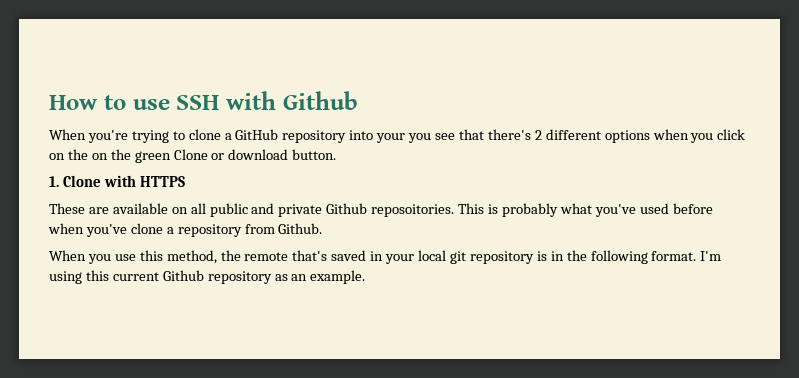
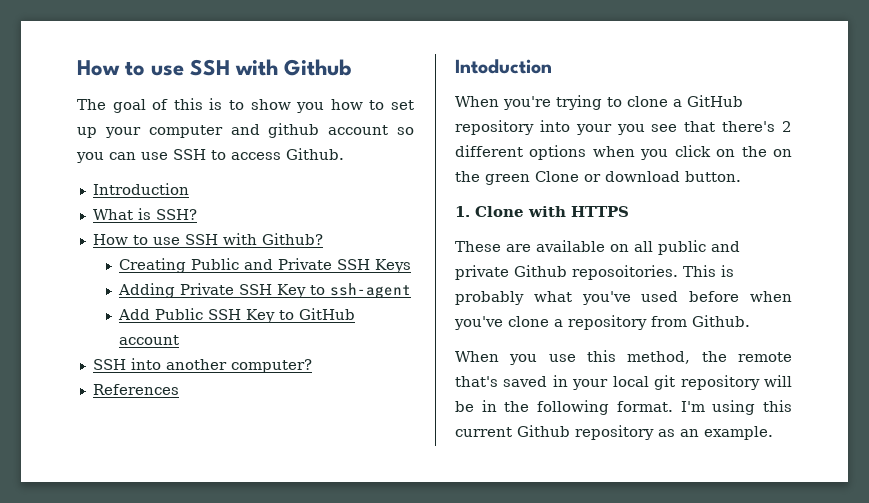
+ The goal of this is to show you how to set up your computer and github account so you can use SSH to access Github.
+ Introduction
+ What is SSH?
+ How to use SSH with Github?
+ Creating Public and Private SSH Keys
+ Adding Private SSH Key to ssh-agent
+ Add Public SSH Key to GitHub account
+ SSH into another computer?
+ References
+ Intoduction
- When you use this method, the remote that's saved in your local git repository is in the following format.
+ When you use this method, the remote that's saved in your local git repository will be in the following format.

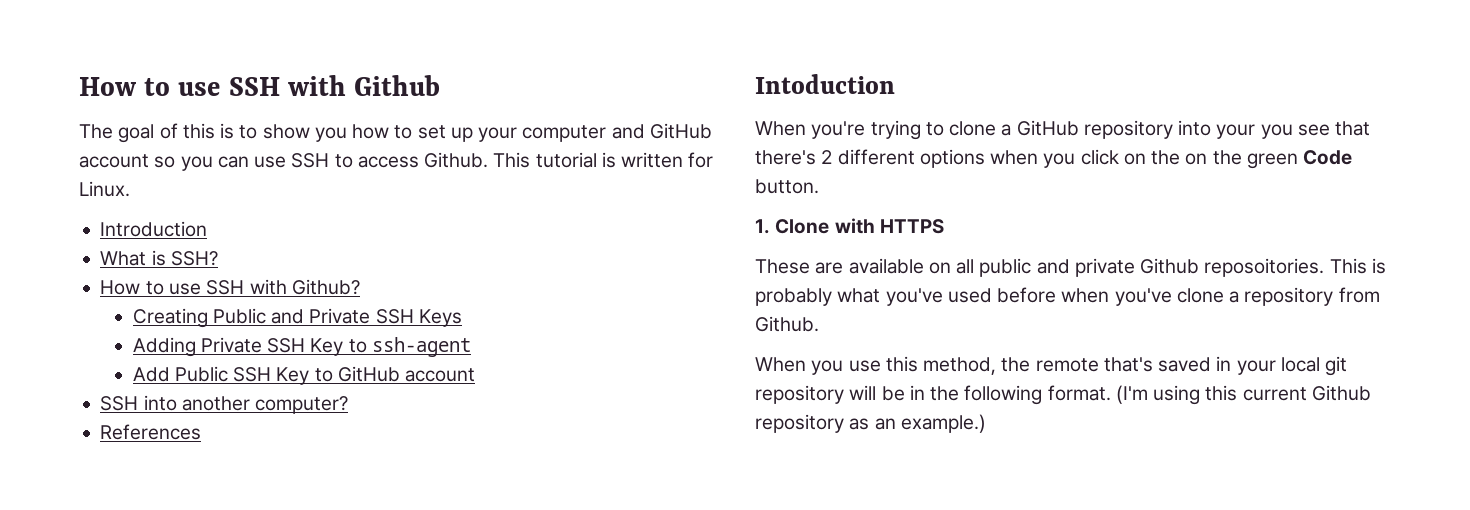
- The goal of this is to show you how to set up your computer and github account so you can use SSH to access Github.
+ The goal of this is to show you how to set up your computer and GitHub account so you can use SSH to access Github. This tutorial is written for Linux.
- When you're trying to clone a GitHub repository into your you see that there's 2 different options when you click on the on the green Clone or download button.
+ When you're trying to clone a GitHub repository into your you see that there's 2 different options when you click on the on the green Code button.
- I'm using this current Github repository as an example.
+ (I'm using this current Github repository as an example.)

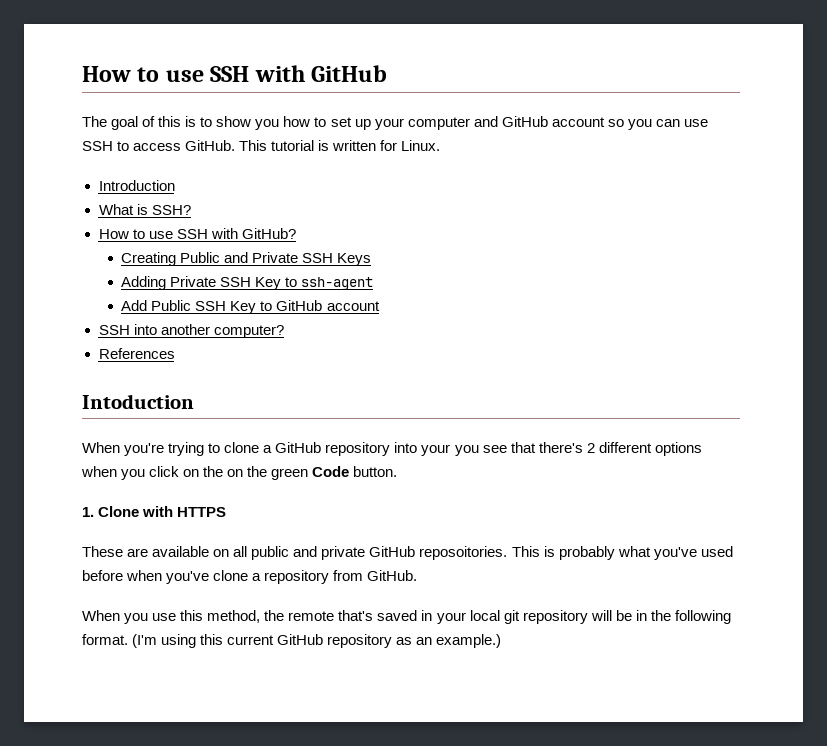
- How to use SSH with Github
+ How to use SSH with GitHub
- The goal of this is to show you how to set up your computer and GitHub account so you can use SSH to access Github.
+ The goal of this is to show you how to set up your computer and GitHub account so you can use SSH to access GitHub.
- How to use SSH with Github?
+ How to use SSH with GitHub?
- These are available on all public and private Github reposoitories.
+ These are available on all public and private GitHub reposoitories.
- This is probably what you've used before when you've clone a repository from Github.
+ This is probably what you've used before when you've clone a repository from GitHub.
- (I'm using this current Github repository as an example.)
+ (I'm using this current GitHub repository as an example.)

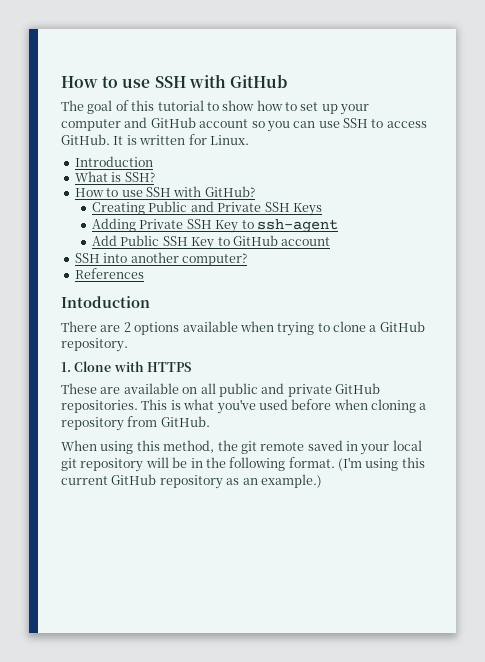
- The goal of this is to show you how to set up your computer and GitHub account so you can use SSH to access GitHub.
+ The goal of this tutorial to show how to set up your computer and GitHub account so you can use SSH to access GitHub.
- This tutorial is written for Linux.
+ It is written for Linux.
- When you're trying to clone a GitHub repository into your you see that there's 2 different options when you click on the on the green Code button.
+ There are 2 options available when trying to clone a GitHub repository.
- These are available on all public and private GitHub reposoitories.
+ These are available on all public and private GitHub repositories.
- This is probably what you've used before when you've clone a repository from GitHub.
+ This is what you've used before when cloning a repository from GitHub.
- When you use this method, the remote that's saved in your local git repository will be in the following format.
+ When using this method, the git remote saved in your local git repository will be in the following format.

